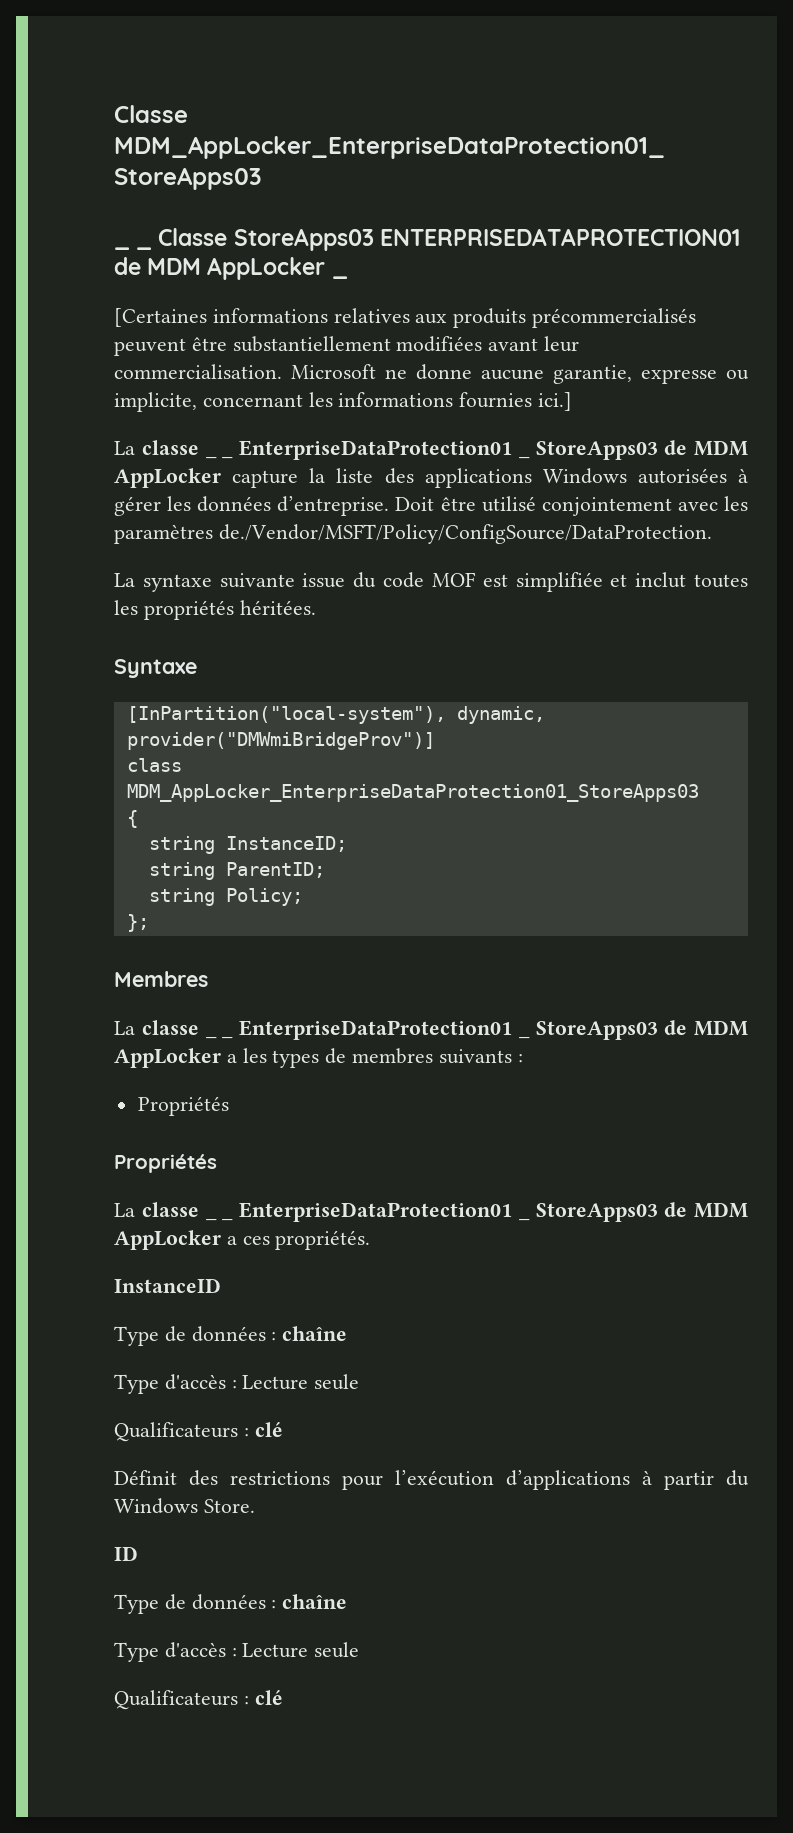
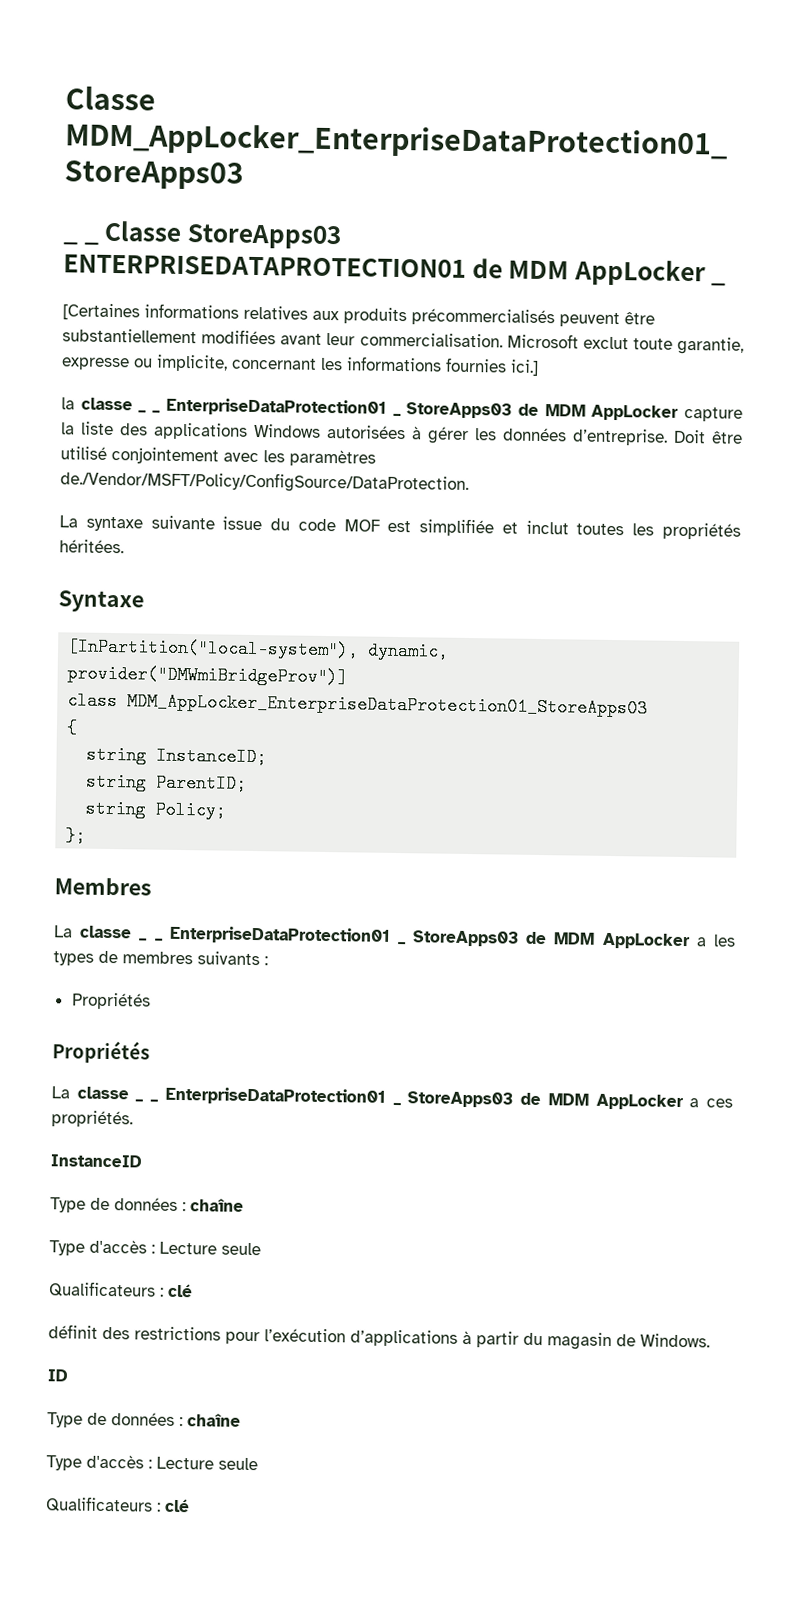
- Microsoft ne donne aucune garantie, expresse ou implicite, concernant les informations fournies ici.]
+ Microsoft exclut toute garantie, expresse ou implicite, concernant les informations fournies ici.]
- La classe _ _ EnterpriseDataProtection01 _ StoreApps03 de MDM AppLocker capture la liste des applications Windows autorisées à gérer les données d’entreprise.
+ la classe _ _ EnterpriseDataProtection01 _ StoreApps03 de MDM AppLocker capture la liste des applications Windows autorisées à gérer les données d’entreprise.
- Définit des restrictions pour l’exécution d’applications à partir du Windows Store.
+ définit des restrictions pour l’exécution d’applications à partir du magasin de Windows.

